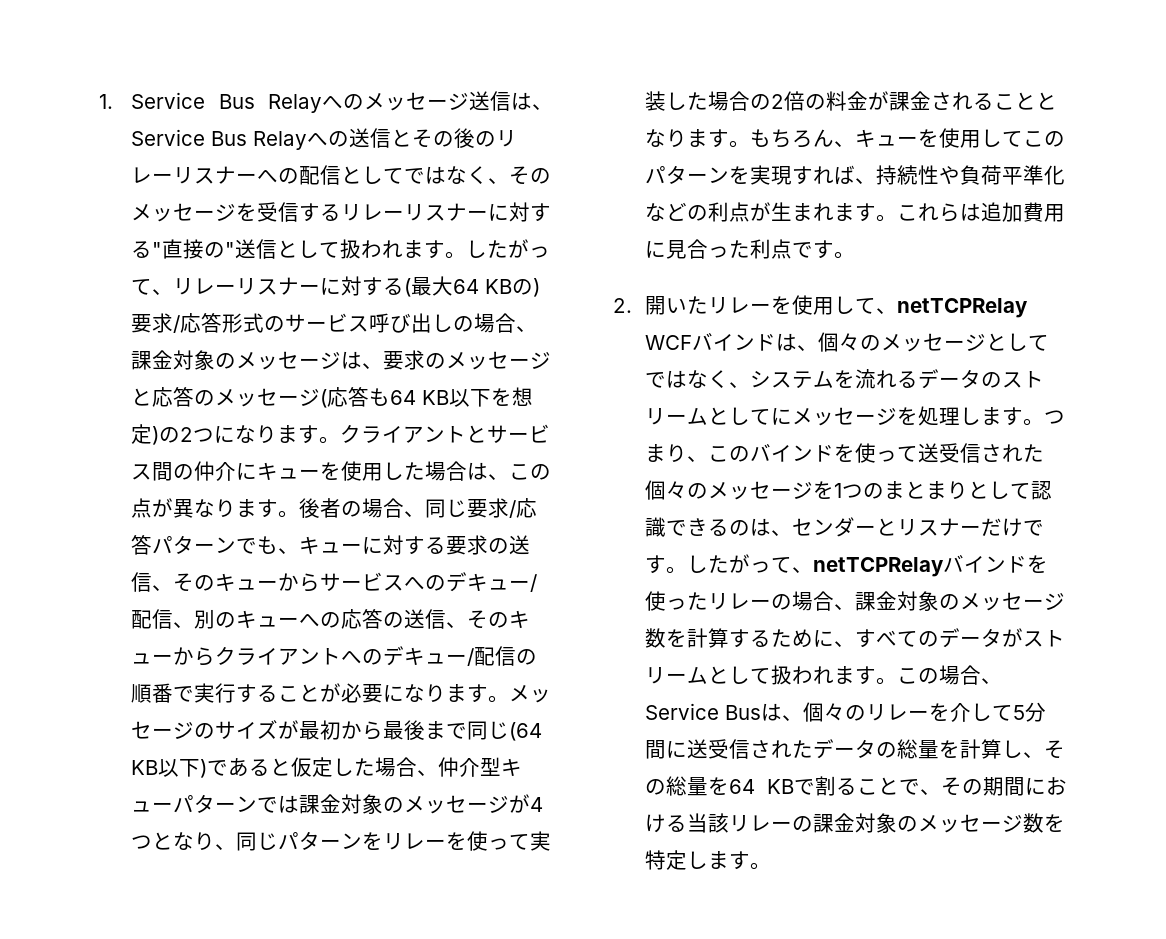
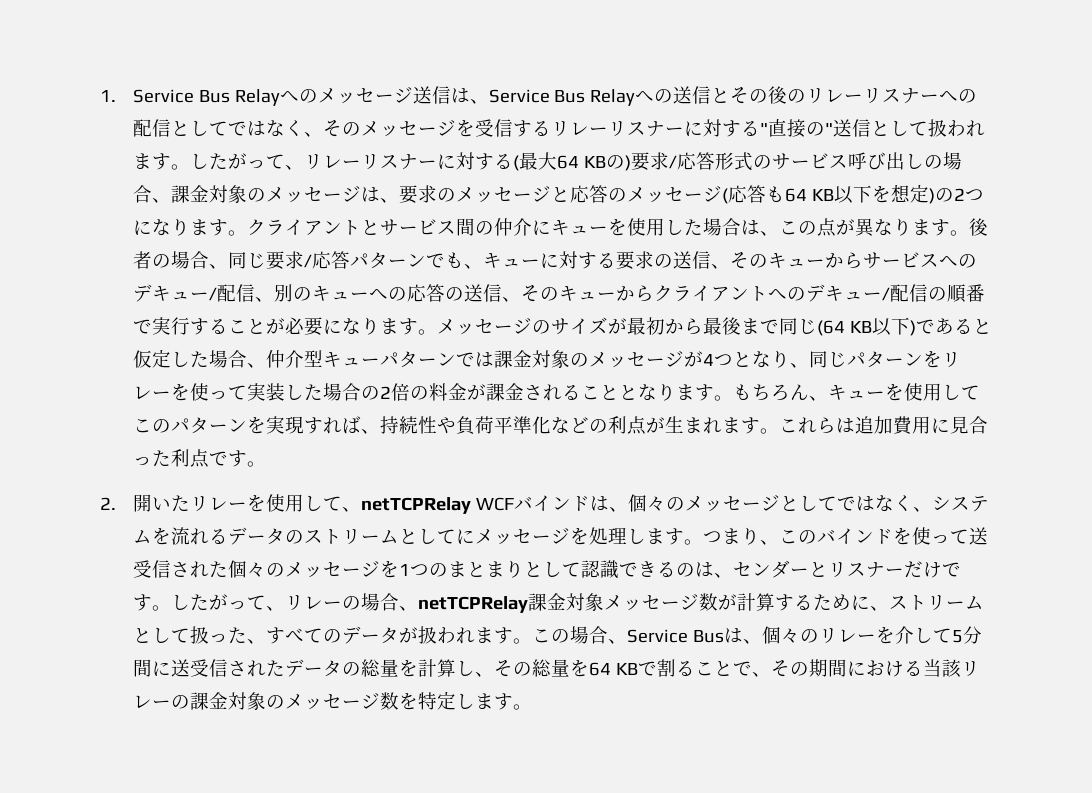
- したがって、netTCPRelayバインドを使ったリレーの場合、課金対象のメッセージ数を計算するために、すべてのデータがストリームとして扱われます。
+ したがって、リレーの場合、netTCPRelay課金対象メッセージ数が計算するために、ストリームとして扱った、すべてのデータが扱われます。

